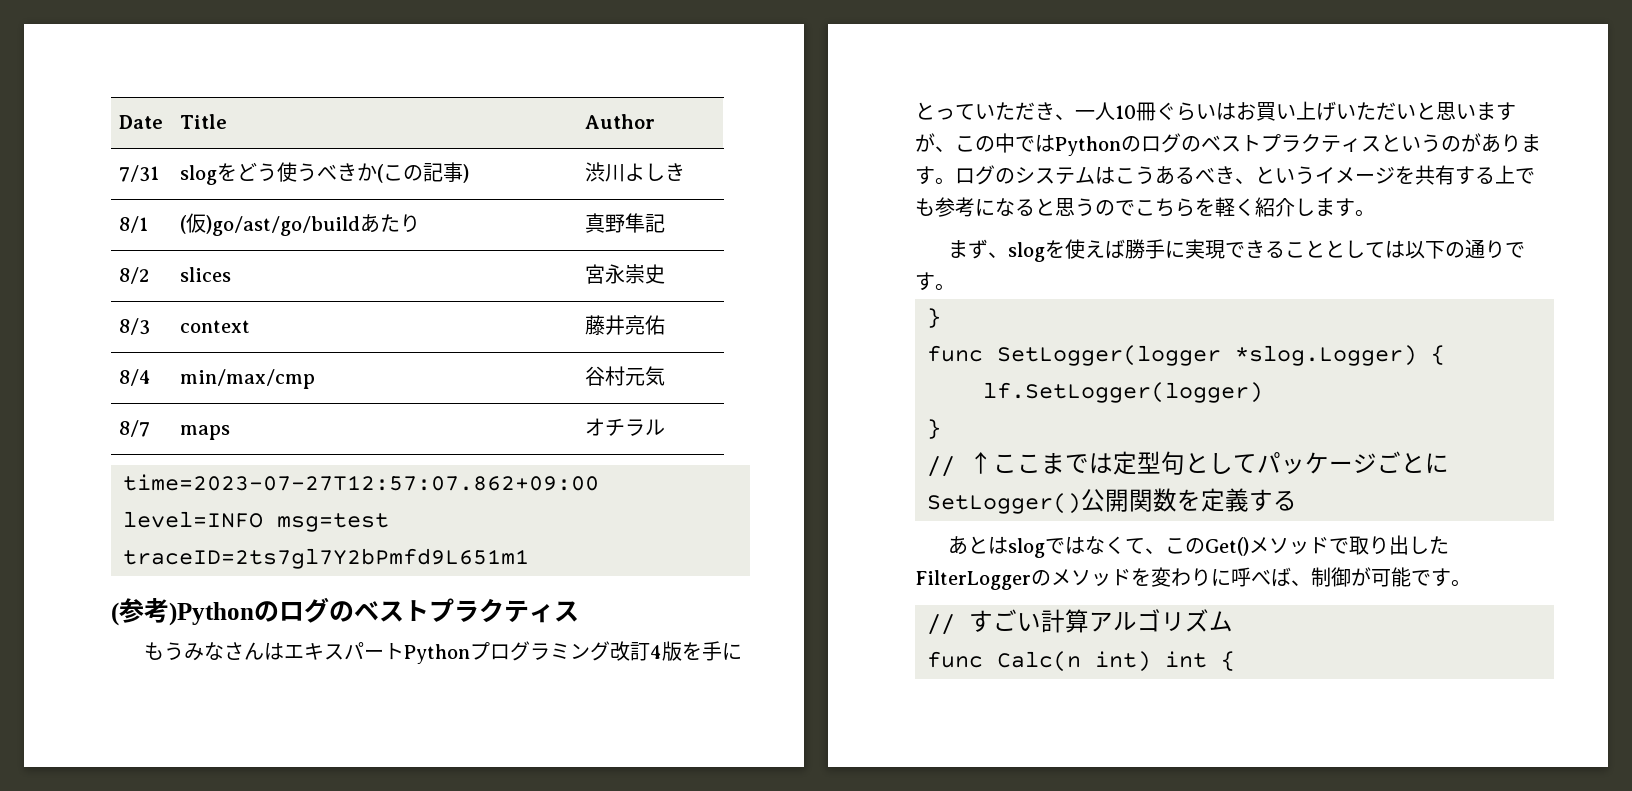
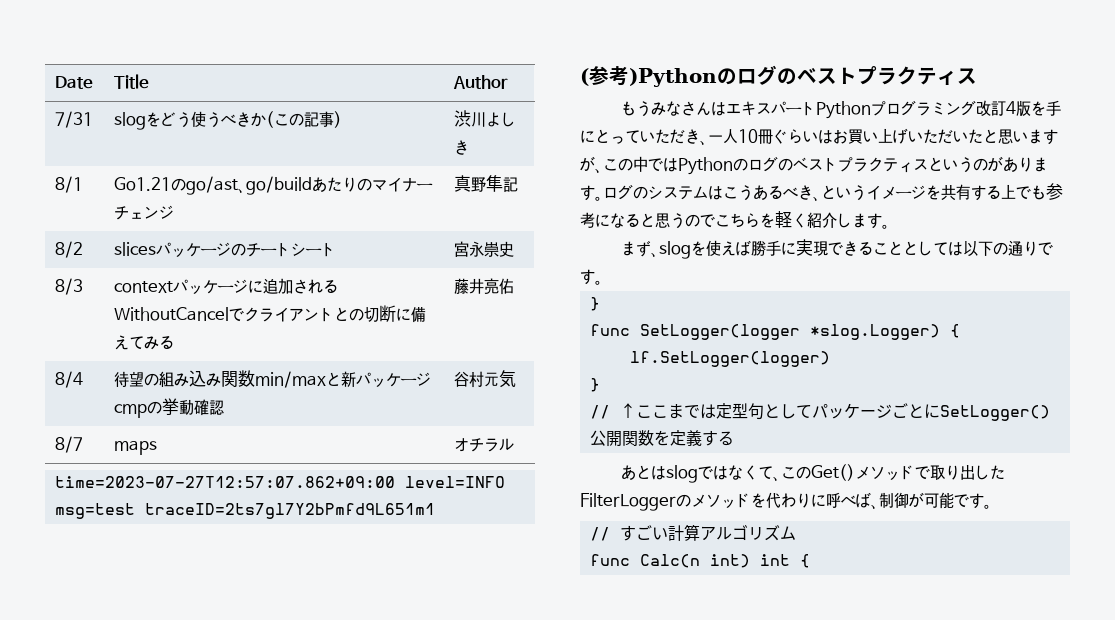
- 8/1 | (仮)go/ast/go/buildあたり | 真野隼記
- 8/2 | slices | 宮永崇史
- 8/3 | context | 藤井亮佑
- 8/4 | min/max/cmp | 谷村元気
+ 8/1 | Go1.21のgo/ast、go/buildあたりのマイナーチェンジ | 真野隼記
+ 8/2 | slicesパッケージのチートシート | 宮永崇史
+ 8/3 | contextパッケージに追加されるWithoutCancelでクライアントとの切断に備えてみる | 藤井亮佑
+ 8/4 | 待望の組み込み関数min/maxと新パッケージcmpの挙動確認 | 谷村元気
- もうみなさんはエキスパートPythonプログラミング改訂4版を手にとっていただき、一人10冊ぐらいはお買い上げいただいと思いますが、この中ではPythonのログのベストプラクティスというのがあります。
+ もうみなさんはエキスパートPythonプログラミング改訂4版を手にとっていただき、一人10冊ぐらいはお買い上げいただいたと思いますが、この中ではPythonのログのベストプラクティスというのがあります。
- あとはslogではなくて、このGet()メソッドで取り出したFilterLoggerのメソッドを変わりに呼べば、制御が可能です。
+ あとはslogではなくて、このGet()メソッドで取り出したFilterLoggerのメソッドを代わりに呼べば、制御が可能です。

